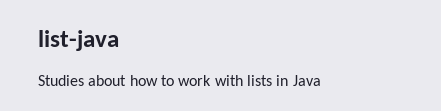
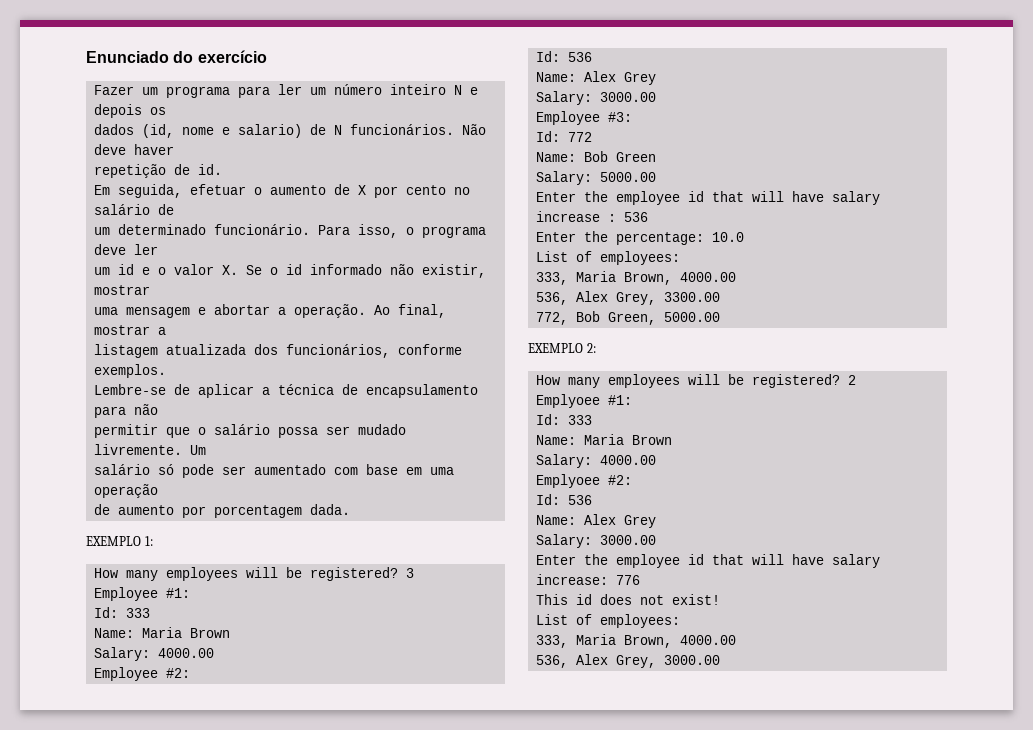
- list-java
- Studies about how to work with lists in Java
+ Enunciado do exercício
+ Fazer um programa para ler um número inteiro N e depois os
+ dados (id, nome e salario) de N funcionários. Não deve haver
+ repetição de id.
+ Em seguida, efetuar o aumento de X por cento no salário de
+ um determinado funcionário. Para isso, o programa deve ler
+ um id e o valor X. Se o id informado não existir, mostrar
+ uma mensagem e abortar a operação. Ao final, mostrar a
+ listagem atualizada dos funcionários, conforme exemplos.
+ Lembre-se de aplicar a técnica de encapsulamento para não
+ permitir que o salário possa ser mudado livremente. Um
+ salário só pode ser aumentado com base em uma operação
+ de aumento por porcentagem dada.
+ EXEMPLO 1:
+ How many employees will be registered? 3
+ Employee #1:
+ Id: 333
+ Name: Maria Brown
+ Salary: 4000.00
+ Employee #2:
+ Id: 536
+ Name: Alex Grey
+ Salary: 3000.00
+ Employee #3:
+ Id: 772
+ Name: Bob Green
+ Salary: 5000.00
+ Enter the employee id that will have salary increase : 536
+ Enter the percentage: 10.0
+ List of employees:
+ 333, Maria Brown, 4000.00
+ 536, Alex Grey, 3300.00
+ 772, Bob Green, 5000.00
+ EXEMPLO 2:
+ How many employees will be registered? 2
+ Emplyoee #1:
+ Id: 333
+ Name: Maria Brown
+ Salary: 4000.00
+ Emplyoee #2:
+ Id: 536
+ Name: Alex Grey
+ Salary: 3000.00
+ Enter the employee id that will have salary increase: 776
+ This id does not exist!
+ List of employees:
+ 333, Maria Brown, 4000.00
+ 536, Alex Grey, 3000.00

